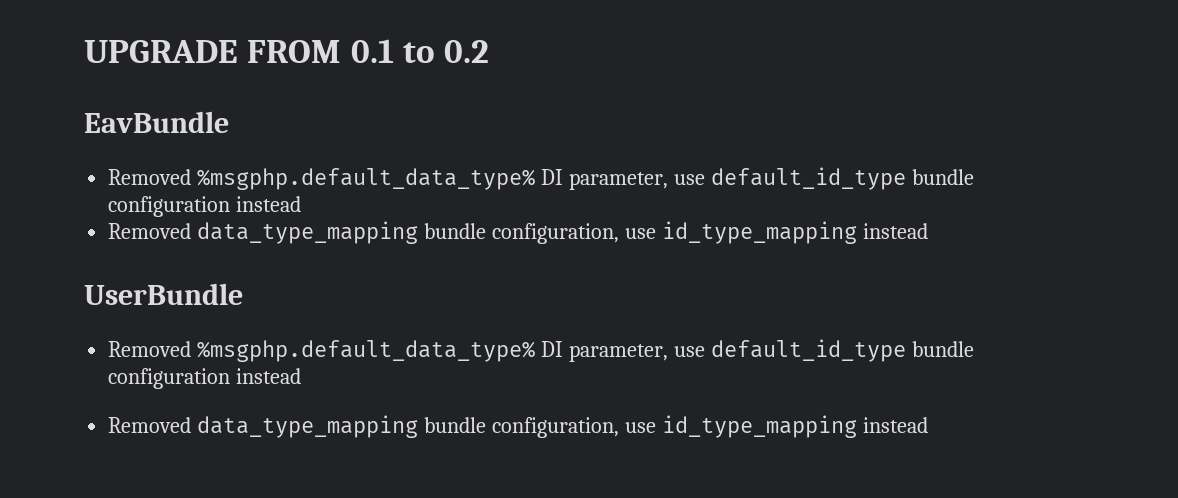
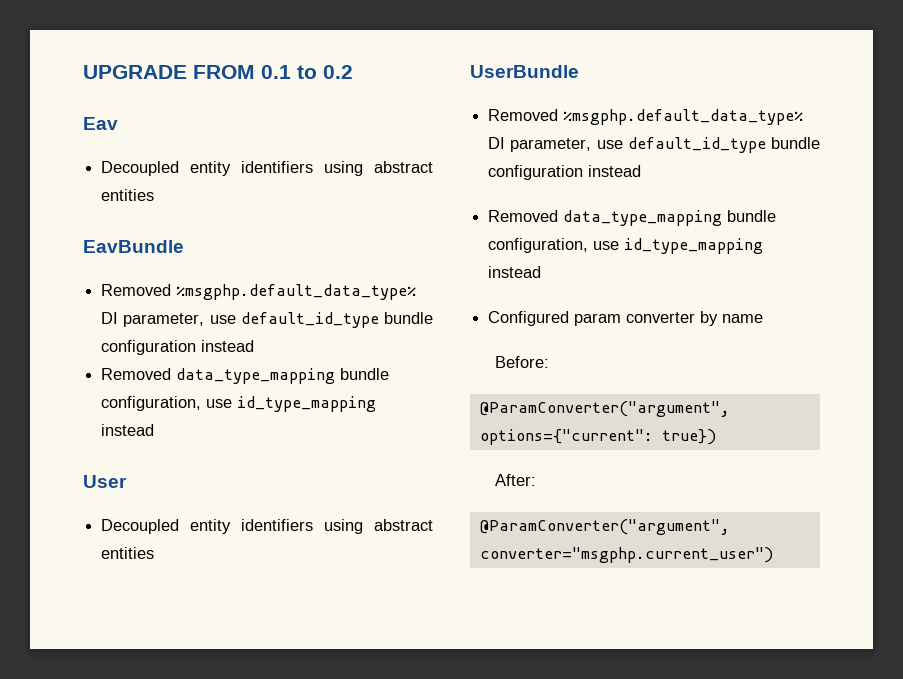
+ Eav
+ Decoupled entity identifiers using abstract entities
+ User
+ Decoupled entity identifiers using abstract entities
+ Configured param converter by name
+ Before:
+ @ParamConverter("argument", options={"current": true})
+ After:
+ @ParamConverter("argument", converter="msgphp.current_user")

